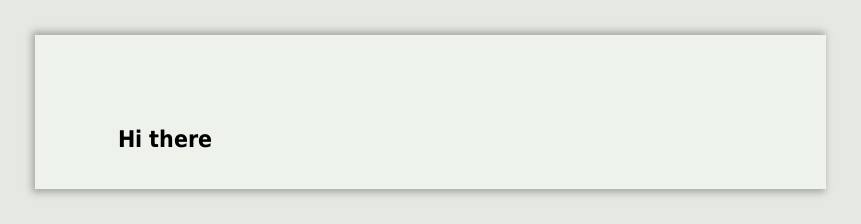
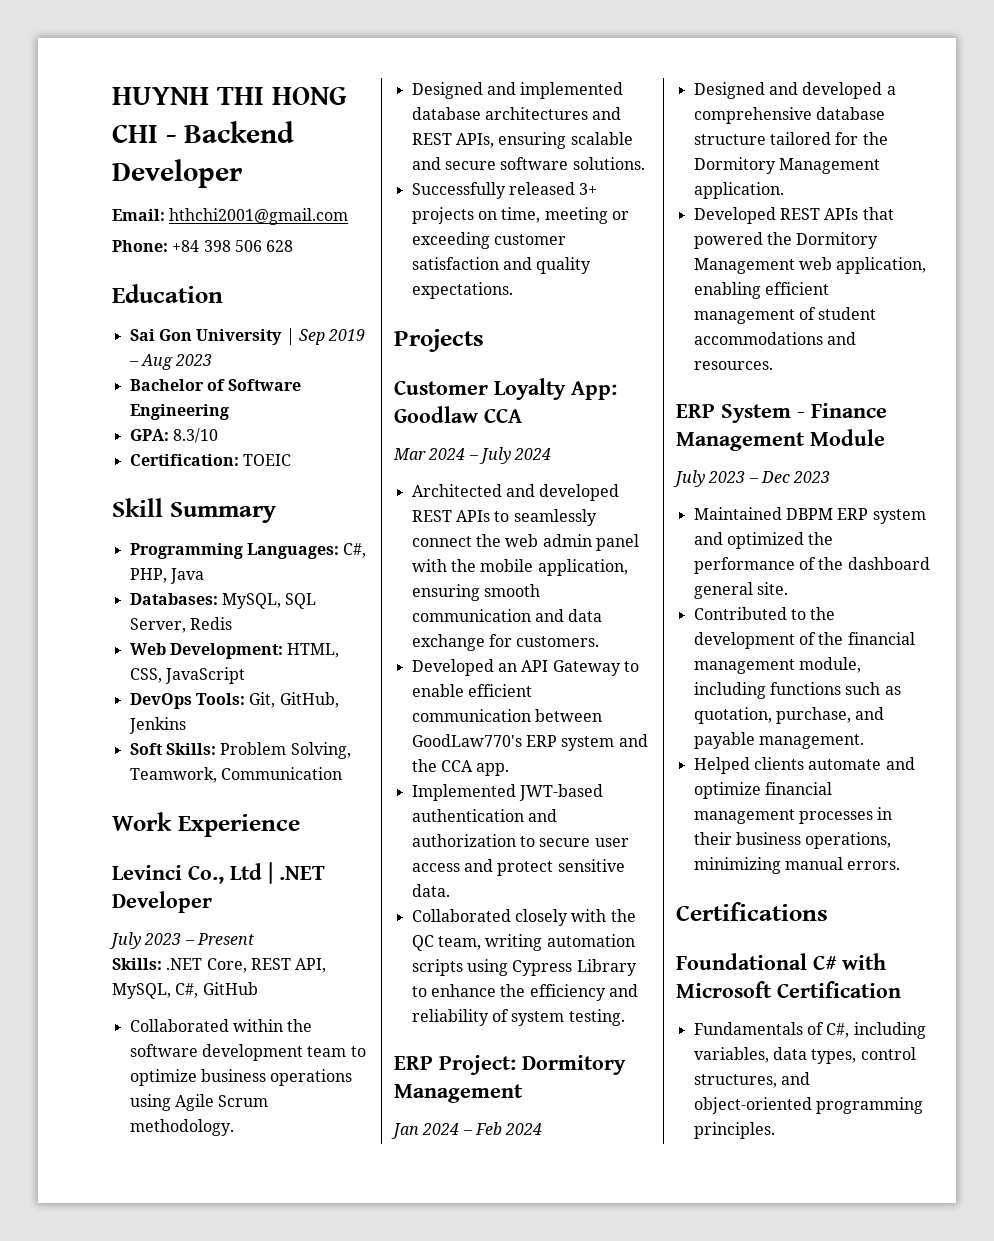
- Hi there
+ HUYNH THI HONG CHI - Backend Developer
+ Email: hthchi2001@gmail.com
+ Phone: +84 398 506 628
+ Education
+ Sai Gon University | Sep 2019 – Aug 2023
+ Bachelor of Software Engineering
+ GPA: 8.3/10
+ Certification: TOEIC
+ Skill Summary
+ Programming Languages: C#, PHP, Java
+ Databases: MySQL, SQL Server, Redis
+ Web Development: HTML, CSS, JavaScript
+ DevOps Tools: Git, GitHub, Jenkins
+ Soft Skills: Problem Solving, Teamwork, Communication
+ Work Experience
+ Levinci Co., Ltd | .NET Developer
+ July 2023 – Present
+ Skills: .NET Core, REST API, MySQL, C#, GitHub
+ Collaborated within the software development team to optimize business operations using Agile Scrum methodology.
+ Designed and implemented database architectures and REST APIs, ensuring scalable and secure software solutions.
+ Successfully released 3+ projects on time, meeting or exceeding customer satisfaction and quality expectations.
+ Projects
+ Customer Loyalty App: Goodlaw CCA
+ Mar 2024 – July 2024
+ Architected and developed REST APIs to seamlessly connect the web admin panel with the mobile application, ensuring smooth communication and data exchange for customers.
+ Developed an API Gateway to enable efficient communication between GoodLaw770's ERP system and the CCA app.
+ Implemented JWT-based authentication and authorization to secure user access and protect sensitive data.
+ Collaborated closely with the QC team, writing automation scripts using Cypress Library to enhance the efficiency and reliability of system testing.
+ ERP Project: Dormitory Management
+ Jan 2024 – Feb 2024
+ Designed and developed a comprehensive database structure tailored for the Dormitory Management application.
+ Developed REST APIs that powered the Dormitory Management web application, enabling efficient management of student accommodations and resources.
+ ERP System - Finance Management Module
+ July 2023 – Dec 2023
+ Maintained DBPM ERP system and optimized the performance of the dashboard general site.
+ Contributed to the development of the financial management module, including functions such as quotation, purchase, and payable management.
+ Helped clients automate and optimize financial management processes in their business operations, minimizing manual errors.
+ Certifications
+ Foundational C# with Microsoft Certification
+ Fundamentals of C#, including variables, data types, control structures, and object-oriented programming principles.

